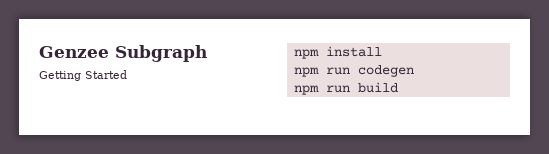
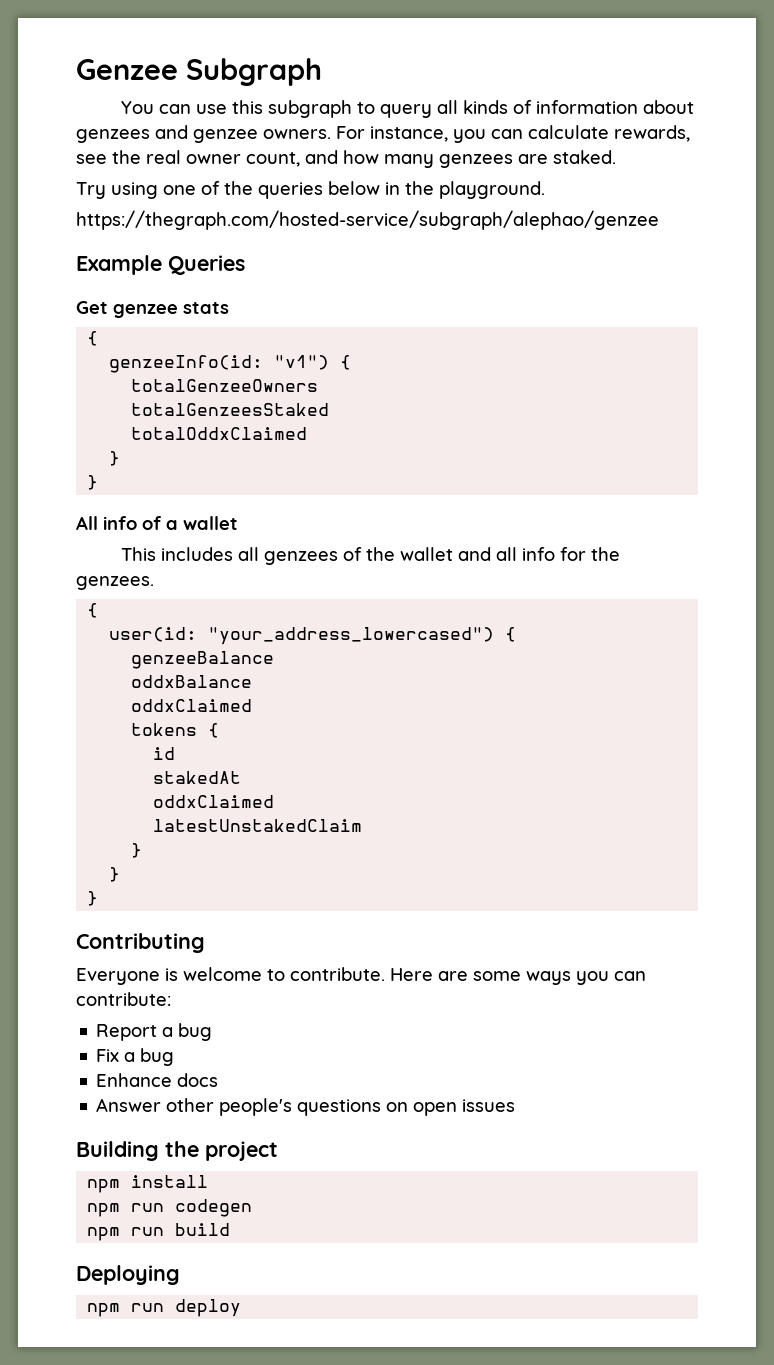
- Getting Started
+ You can use this subgraph to query all kinds of information about genzees and genzee owners. For instance, you can calculate rewards, see the real owner count, and how many genzees are staked.
+ Try using one of the queries below in the playground.
+ https://thegraph.com/hosted-service/subgraph/alephao/genzee
+ Example Queries
+ Get genzee stats
+ {
+ genzeeInfo(id: "v1") {
+ totalGenzeeOwners
+ totalGenzeesStaked
+ totalOddxClaimed
+ }
+ }
+ All info of a wallet
+ This includes all genzees of the wallet and all info for the genzees.
+ {
+ user(id: "your_address_lowercased") {
+ genzeeBalance
+ oddxBalance
+ oddxClaimed
+ tokens {
+ id
+ stakedAt
+ oddxClaimed
+ latestUnstakedClaim
+ }
+ }
+ }
+ Contributing
+ Everyone is welcome to contribute. Here are some ways you can contribute:
+ Report a bug
+ Fix a bug
+ Enhance docs
+ Answer other people's questions on open issues
+ Building the project
+ Deploying
+ npm run deploy

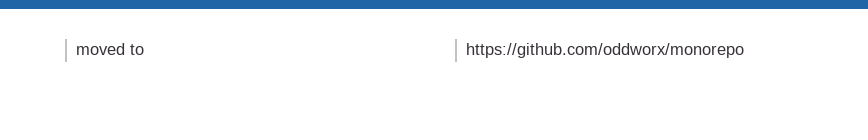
- Genzee Subgraph
- You can use this subgraph to query all kinds of information about genzees and genzee owners. For instance, you can calculate rewards, see the real owner count, and how many genzees are staked.
- Try using one of the queries below in the playground.
- https://thegraph.com/hosted-service/subgraph/alephao/genzee
- Example Queries
- Get genzee stats
- {
- genzeeInfo(id: "v1") {
- totalGenzeeOwners
- totalGenzeesStaked
- totalOddxClaimed
- }
- }
- All info of a wallet
- This includes all genzees of the wallet and all info for the genzees.
- {
- user(id: "your_address_lowercased") {
- genzeeBalance
- oddxBalance
- oddxClaimed
- tokens {
- id
- stakedAt
- oddxClaimed
- latestUnstakedClaim
- }
- }
- }
- Contributing
- Everyone is welcome to contribute. Here are some ways you can contribute:
- Report a bug
- Fix a bug
- Enhance docs
- Answer other people's questions on open issues
- Building the project
- npm install
- npm run codegen
- npm run build
- Deploying
- npm run deploy
+ moved to https://github.com/oddworx/monorepo

